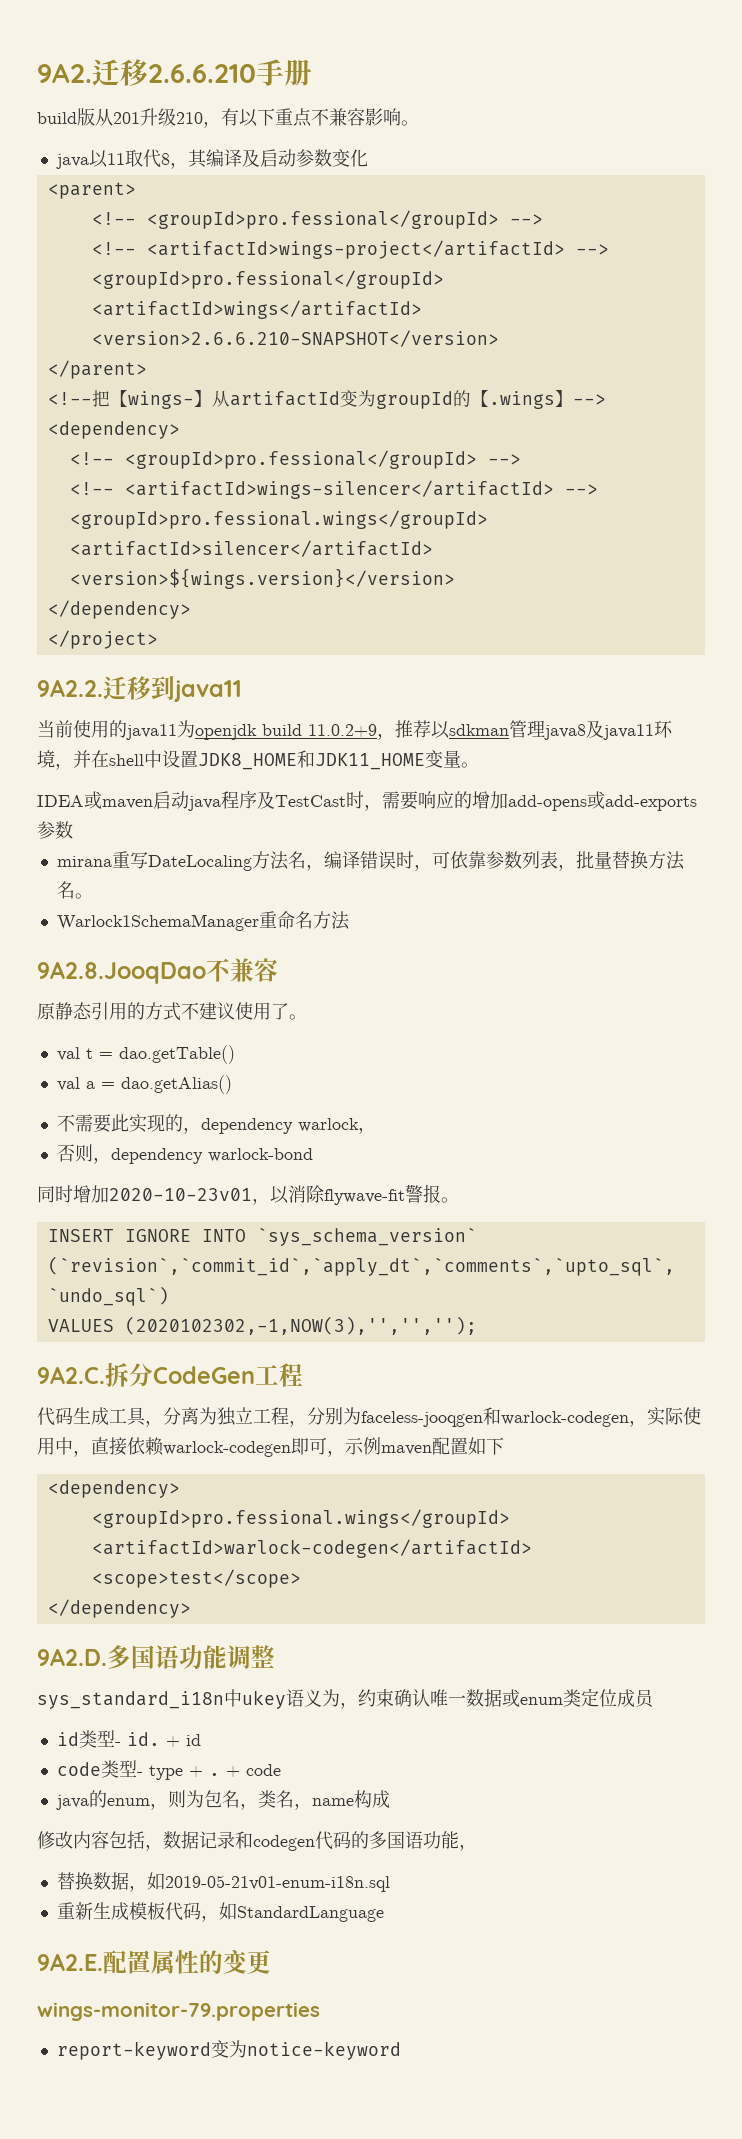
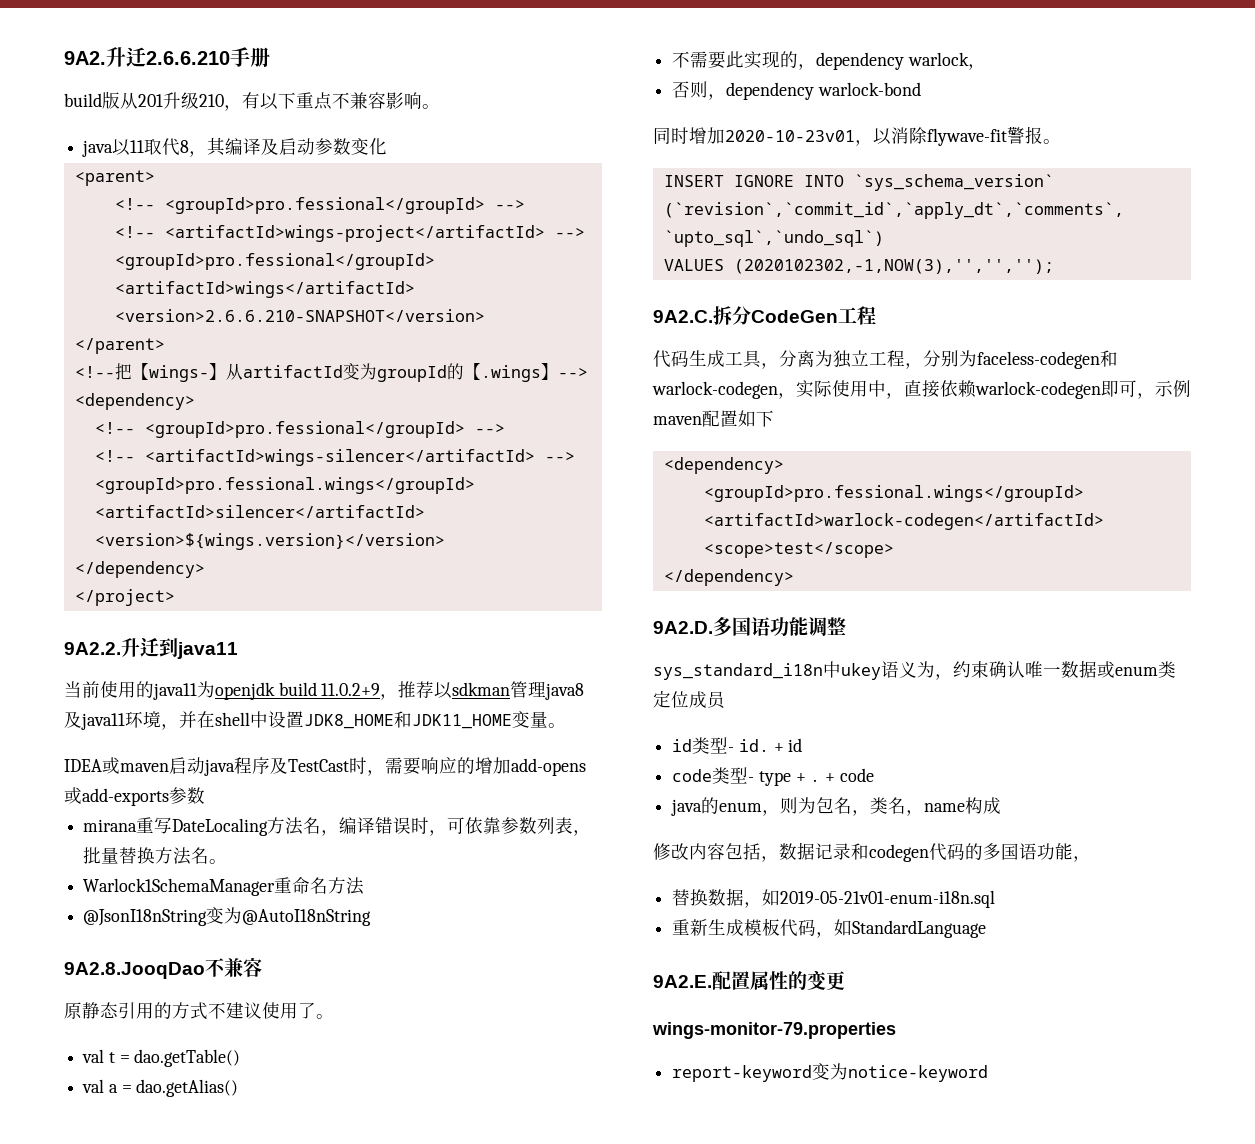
- 迁移2.6.6.210手册
+ 升迁2.6.6.210手册
- 9A2.2.迁移到java11
+ 9A2.2.升迁到java11
+ @JsonI18nString变为@AutoI18nString
- 代码生成工具，分离为独立工程，分别为faceless-jooqgen和warlock-codegen，实际使用中，直接依赖warlock-codegen即可，示例maven配置如下
+ 代码生成工具，分离为独立工程，分别为faceless-codegen和warlock-codegen，实际使用中，直接依赖warlock-codegen即可，示例maven配置如下

